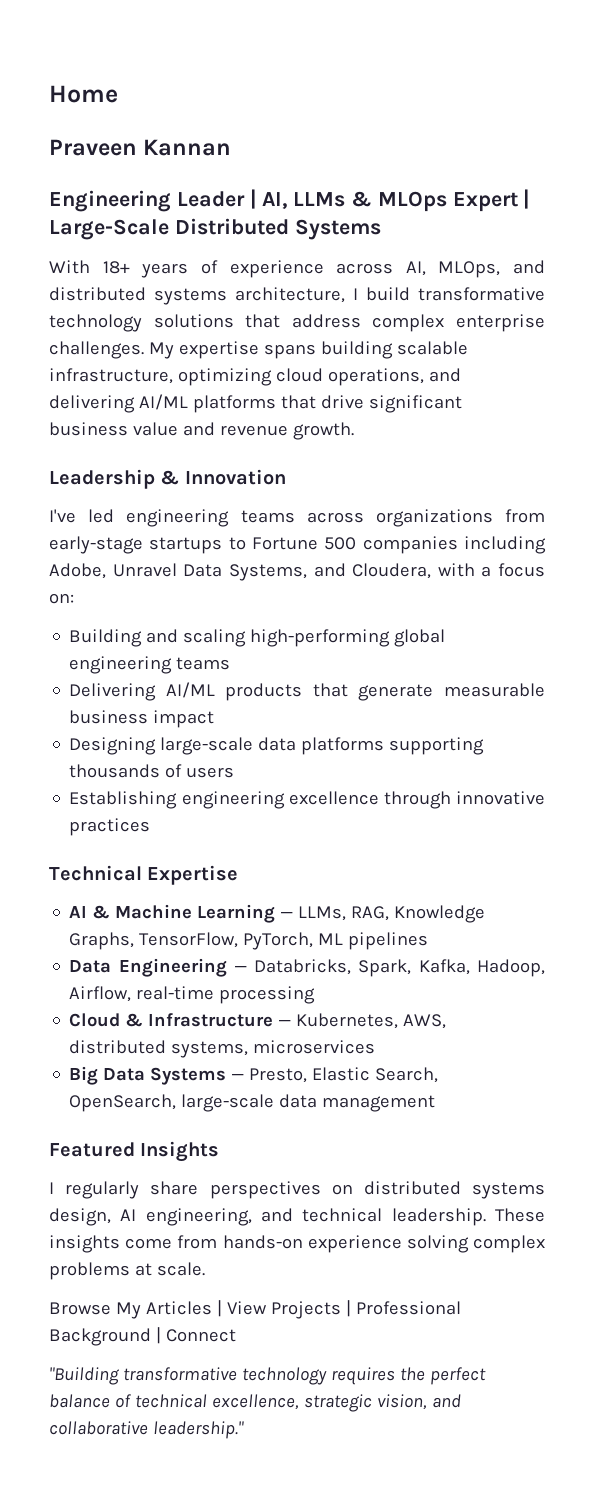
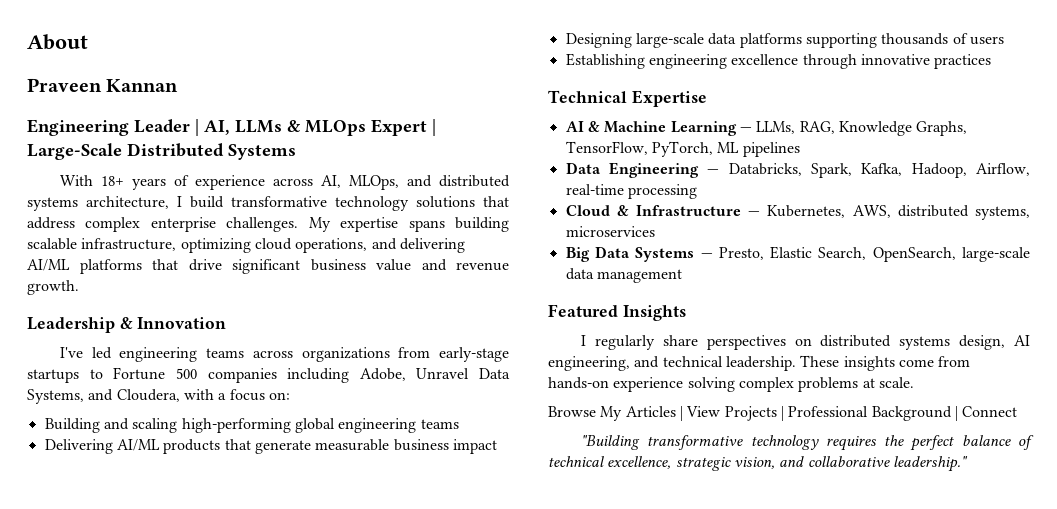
- Home
+ About

